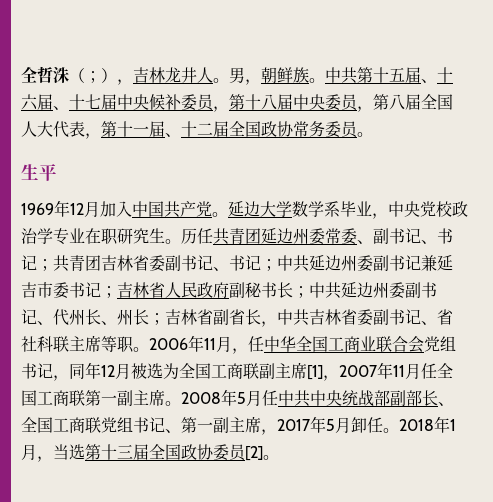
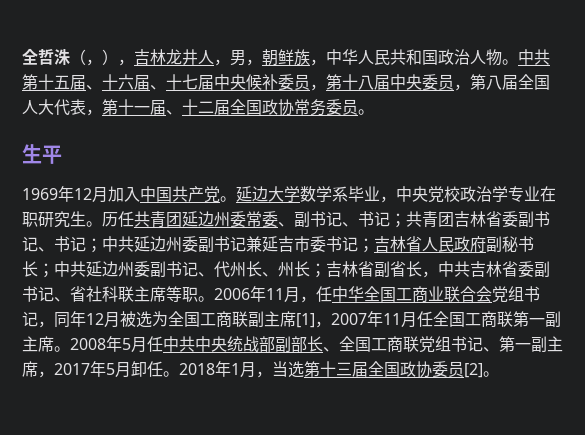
- 全哲洙（；），吉林龙井人。男，朝鲜族。
+ 全哲洙（，），吉林龙井人，男，朝鲜族，中华人民共和国政治人物。

